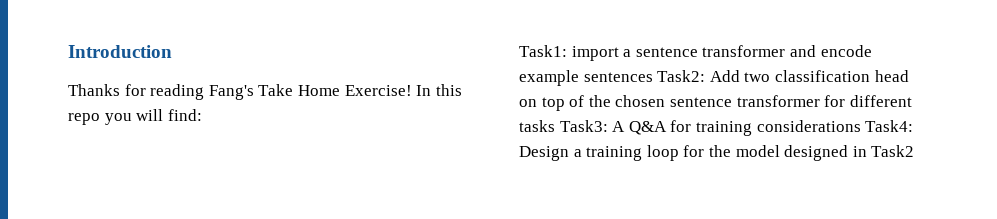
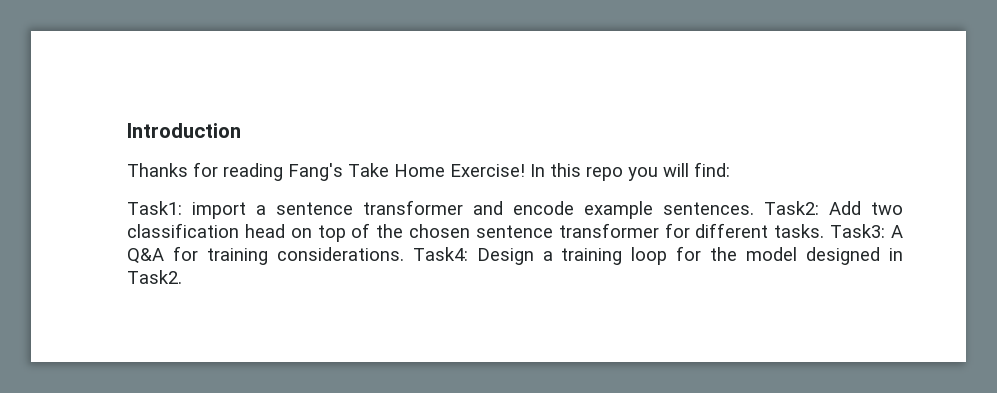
- Task1: import a sentence transformer and encode example sentences Task2: Add two classification head on top of the chosen sentence transformer for different tasks Task3: A Q&A for training considerations Task4: Design a training loop for the model designed in Task2
+ Task1: import a sentence transformer and encode example sentences. Task2: Add two classification head on top of the chosen sentence transformer for different tasks. Task3: A Q&A for training considerations. Task4: Design a training loop for the model designed in Task2.

